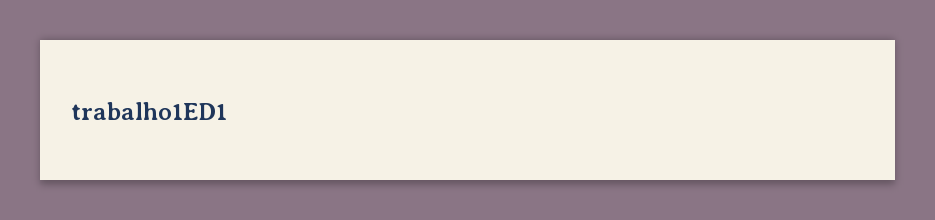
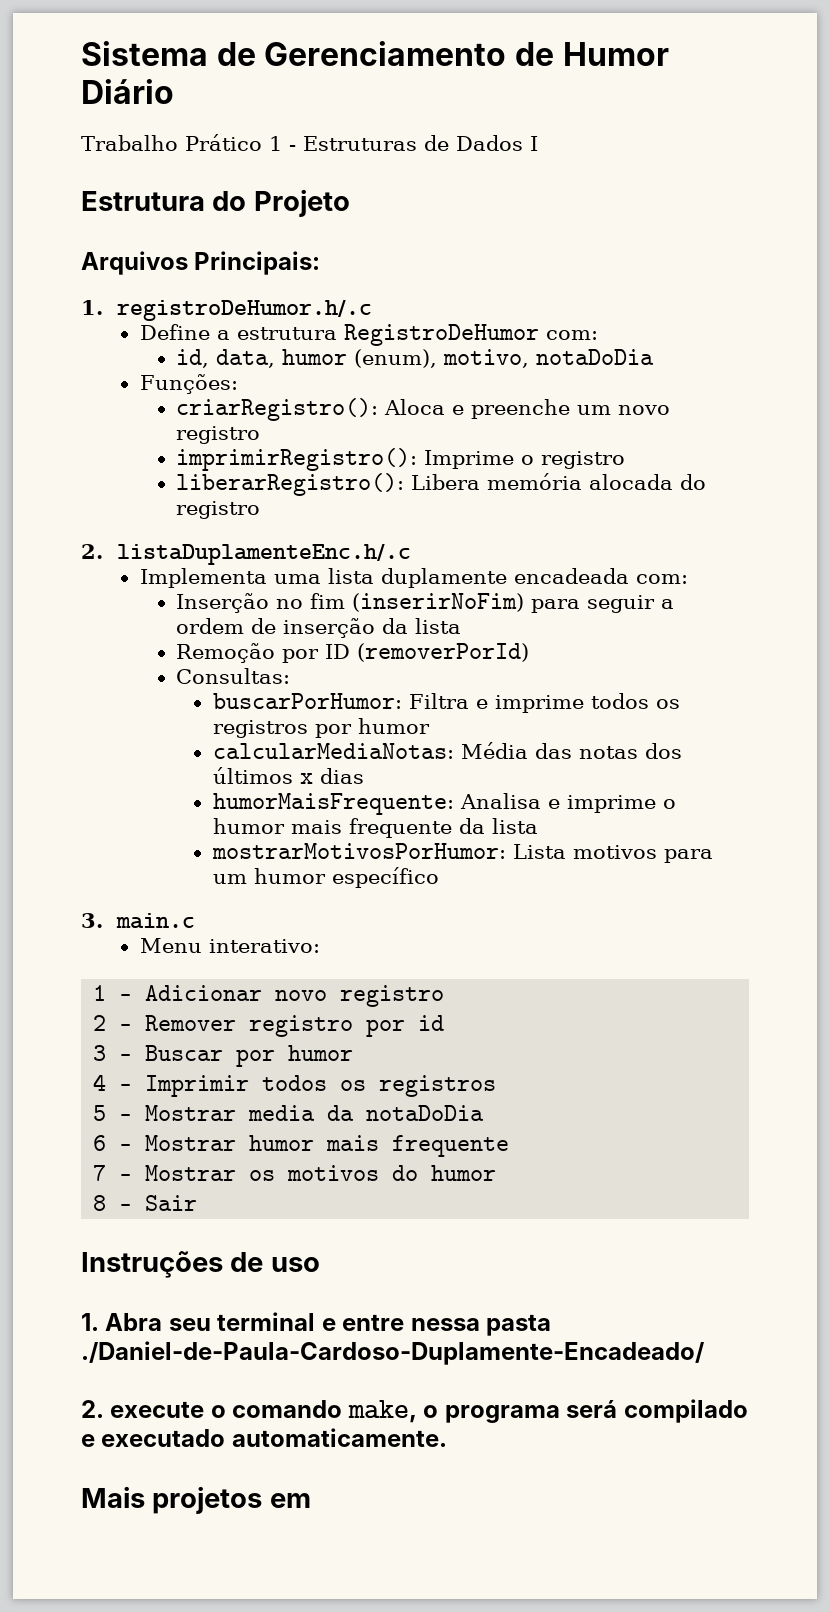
- trabalho1ED1
+ Sistema de Gerenciamento de Humor Diário
+ Trabalho Prático 1 - Estruturas de Dados I
+ Estrutura do Projeto
+ Arquivos Principais:
+ 1. registroDeHumor.h/.c
+ Define a estrutura RegistroDeHumor com:
+ id, data, humor (enum), motivo, notaDoDia
+ Funções:
+ criarRegistro(): Aloca e preenche um novo registro
+ imprimirRegistro(): Imprime o registro
+ liberarRegistro(): Libera memória alocada do registro
+ 2. listaDuplamenteEnc.h/.c
+ Implementa uma lista duplamente encadeada com:
+ Inserção no fim (inserirNoFim) para seguir a ordem de inserção da lista
+ Remoção por ID (removerPorId)
+ Consultas:
+ buscarPorHumor: Filtra e imprime todos os registros por humor
+ calcularMediaNotas: Média das notas dos últimos x dias
+ humorMaisFrequente: Analisa e imprime o humor mais frequente da lista
+ mostrarMotivosPorHumor: Lista motivos para um humor específico
+ 3. main.c
+ Menu interativo:
+ 1 - Adicionar novo registro
+ 2 - Remover registro por id
+ 3 - Buscar por humor
+ 4 - Imprimir todos os registros
+ 5 - Mostrar media da notaDoDia
+ 6 - Mostrar humor mais frequente
+ 7 - Mostrar os motivos do humor
+ 8 - Sair
+ Instruções de uso
+ 1. Abra seu terminal e entre nessa pasta ./Daniel-de-Paula-Cardoso-Duplamente-Encadeado/
+ 2. execute o comando make, o programa será compilado e executado automaticamente.
+ Mais projetos em

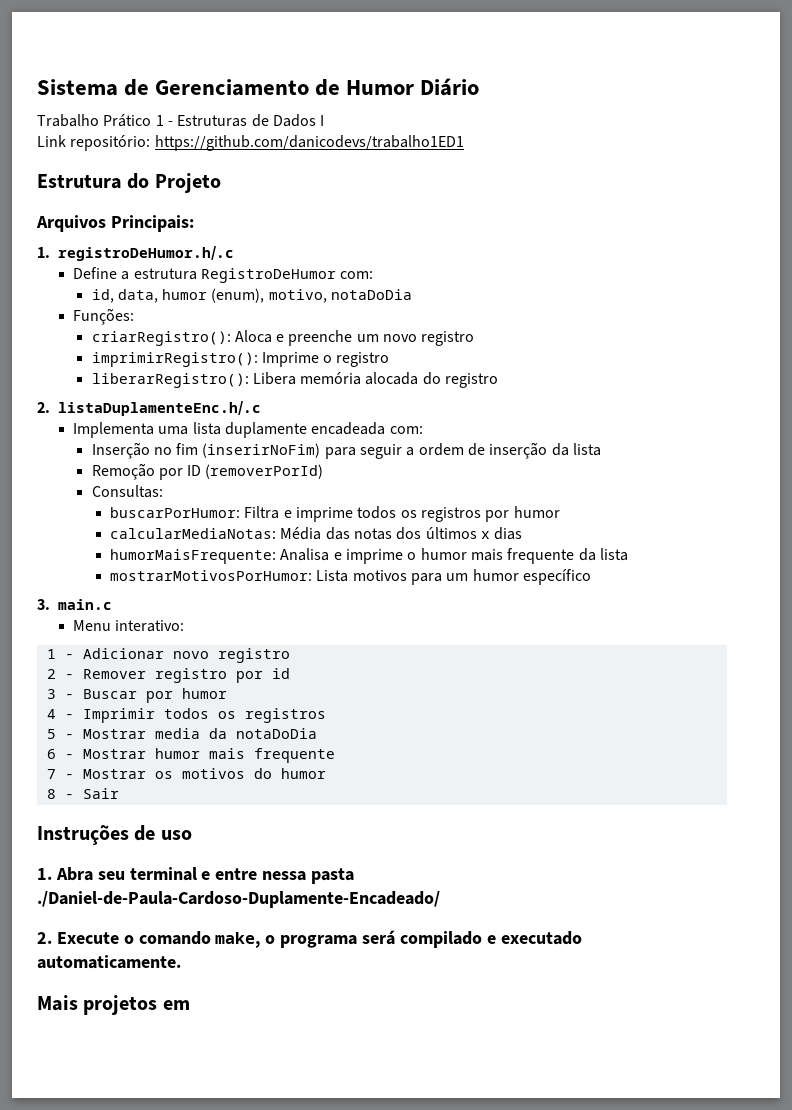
+ Link repositório: https://github.com/danicodevs/trabalho1ED1
- 2. execute o comando make, o programa será compilado e executado automaticamente.
+ 2. Execute o comando make, o programa será compilado e executado automaticamente.

